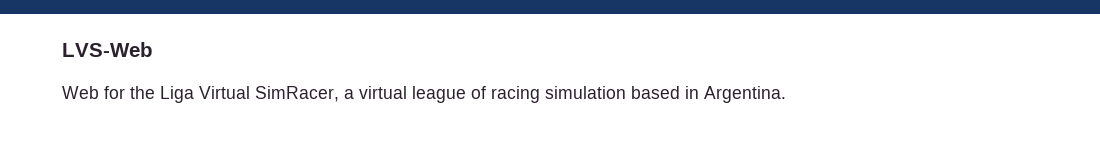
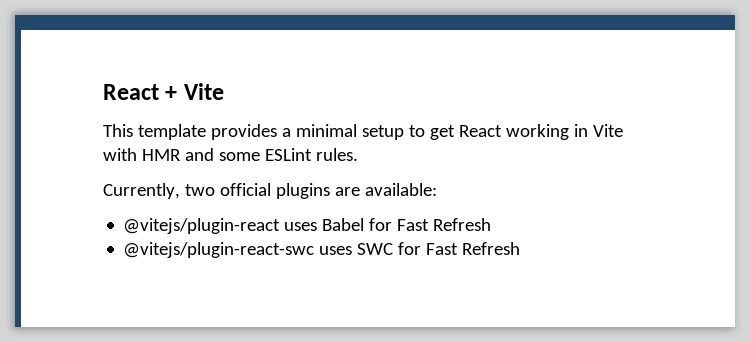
- LVS-Web
- Web for the Liga Virtual SimRacer, a virtual league of racing simulation based in Argentina.
+ React + Vite
+ This template provides a minimal setup to get React working in Vite with HMR and some ESLint rules.
+ Currently, two official plugins are available:
+ @vitejs/plugin-react uses Babel for Fast Refresh
+ @vitejs/plugin-react-swc uses SWC for Fast Refresh

